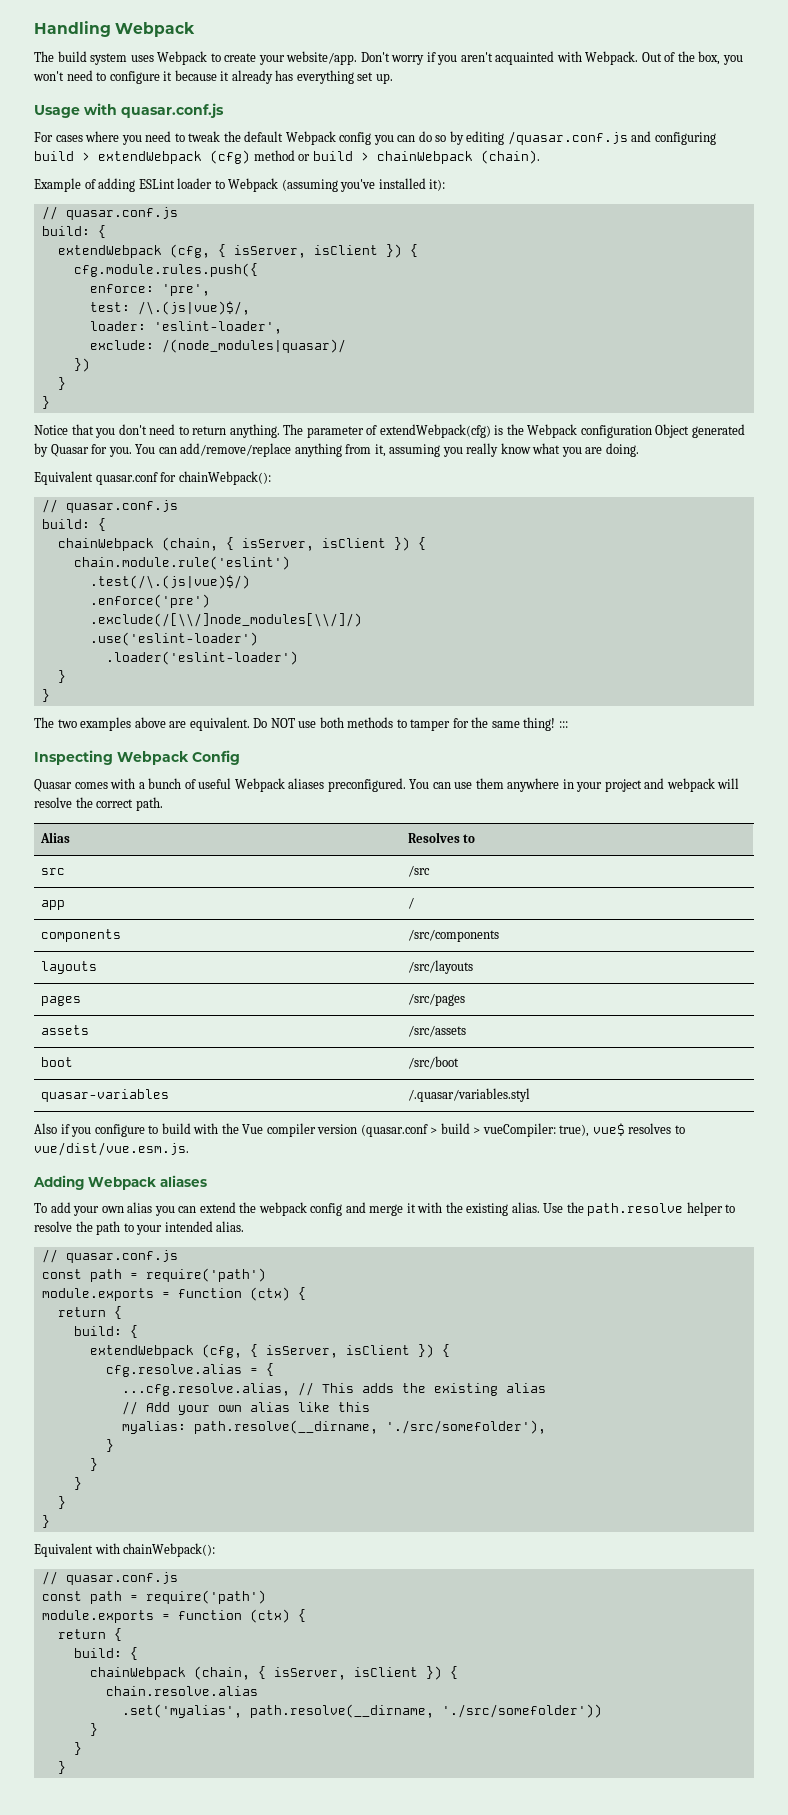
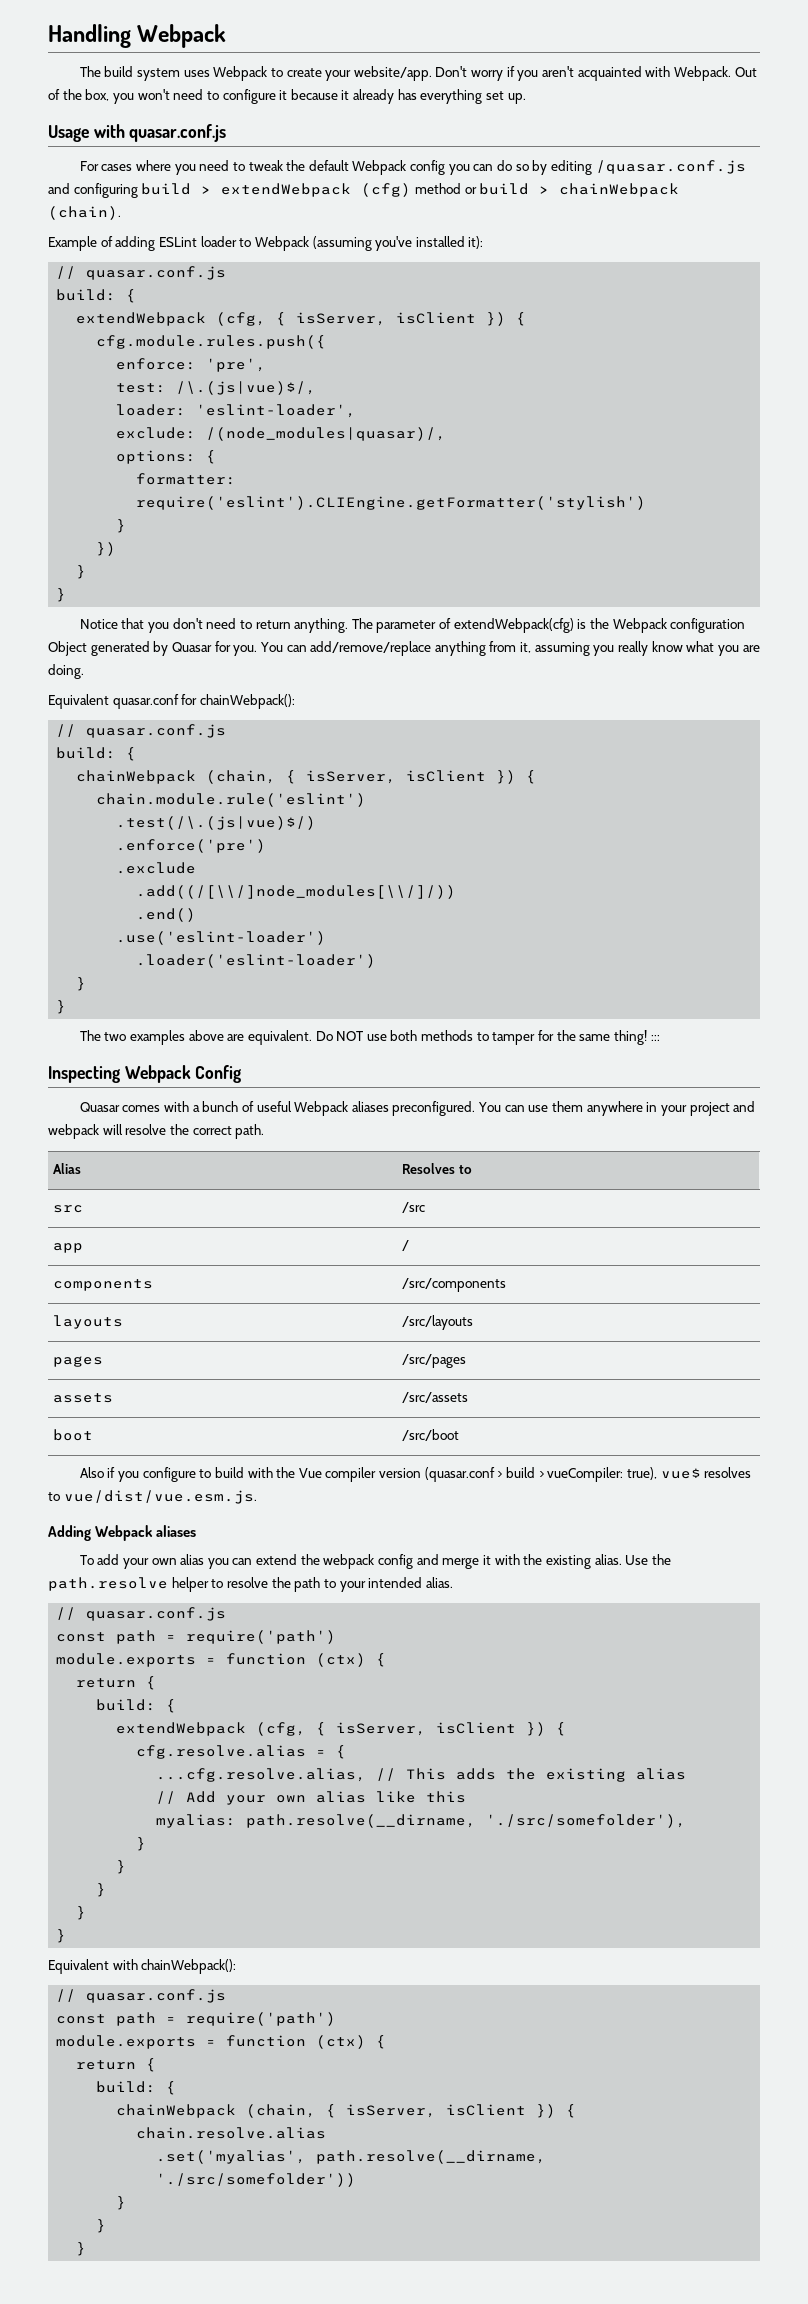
- exclude: /(node_modules|quasar)/
+ exclude: /(node_modules|quasar)/,
+ options: {
+ formatter: require('eslint').CLIEngine.getFormatter('stylish')
+ }
- .exclude(/[\\/]node_modules[\\/]/)
+ .exclude
+ .add((/[\\/]node_modules[\\/]/))
+ .end()
- quasar-variables | /.quasar/variables.styl

